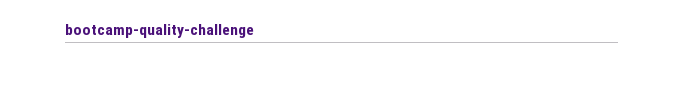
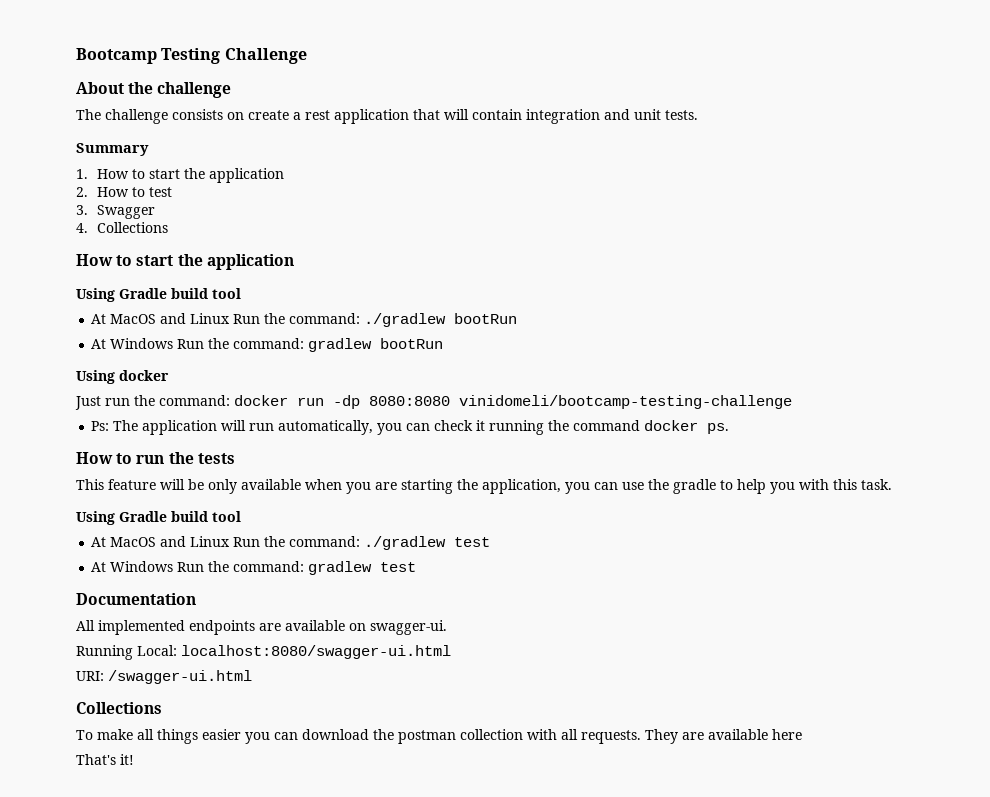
- bootcamp-quality-challenge
+ Bootcamp Testing Challenge
+ About the challenge
+ The challenge consists on create a rest application that will contain integration and unit tests.
+ Summary
+ 1. How to start the application
+ 2. How to test
+ 3. Swagger
+ 4. Collections
+ How to start the application
+ Using Gradle build tool
+ At MacOS and Linux Run the command: ./gradlew bootRun
+ At Windows Run the command: gradlew bootRun
+ Using docker
+ Just run the command: docker run -dp 8080:8080 vinidomeli/bootcamp-testing-challenge
+ Ps: The application will run automatically, you can check it running the command docker ps.
+ How to run the tests
+ This feature will be only available when you are starting the application, you can use the gradle to help you with this task.
+ Using Gradle build tool
+ At MacOS and Linux Run the command: ./gradlew test
+ At Windows Run the command: gradlew test
+ Documentation
+ All implemented endpoints are available on swagger-ui.
+ Running Local: localhost:8080/swagger-ui.html
+ URI: /swagger-ui.html
+ Collections
+ To make all things easier you can download the postman collection with all requests. They are available here
+ That's it!

